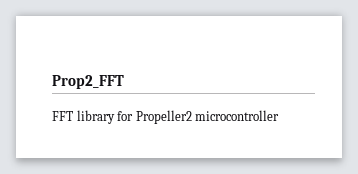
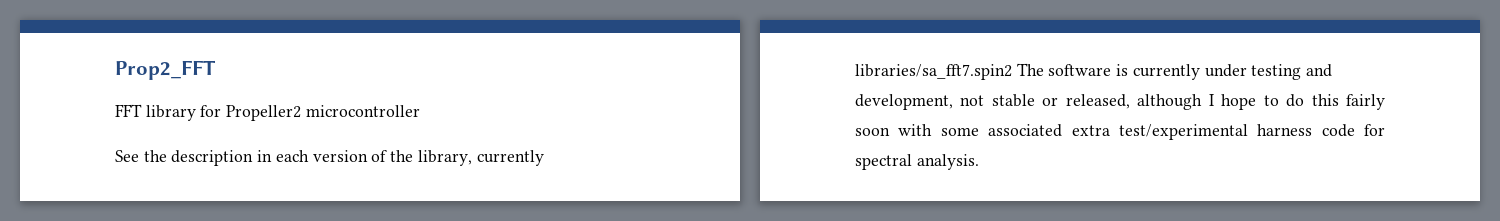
+ See the description in each version of the library, currently libraries/sa_fft7.spin2 The software is currently under testing and development, not stable or released, although I hope to do this fairly soon with some associated extra test/experimental harness code for spectral analysis.

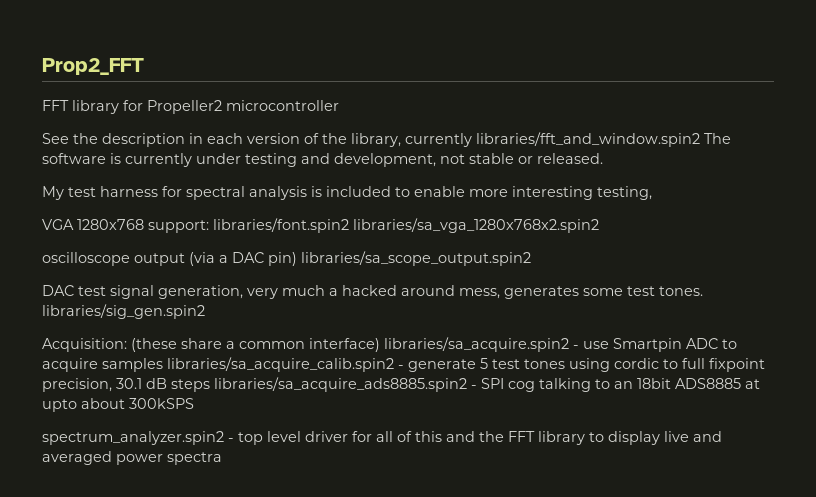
- See the description in each version of the library, currently libraries/sa_fft7.spin2 The software is currently under testing and development, not stable or released, although I hope to do this fairly soon with some associated extra test/experimental harness code for spectral analysis.
+ See the description in each version of the library, currently libraries/fft_and_window.spin2 The software is currently under testing and development, not stable or released.
+ My test harness for spectral analysis is included to enable more interesting testing,
+ VGA 1280x768 support: libraries/font.spin2 libraries/sa_vga_1280x768x2.spin2
+ oscilloscope output (via a DAC pin) libraries/sa_scope_output.spin2
+ DAC test signal generation, very much a hacked around mess, generates some test tones. libraries/sig_gen.spin2
+ Acquisition: (these share a common interface) libraries/sa_acquire.spin2 - use Smartpin ADC to acquire samples libraries/sa_acquire_calib.spin2 - generate 5 test tones using cordic to full fixpoint precision, 30.1 dB steps libraries/sa_acquire_ads8885.spin2 - SPI cog talking to an 18bit ADS8885 at upto about 300kSPS
+ spectrum_analyzer.spin2 - top level driver for all of this and the FFT library to display live and averaged power spectra

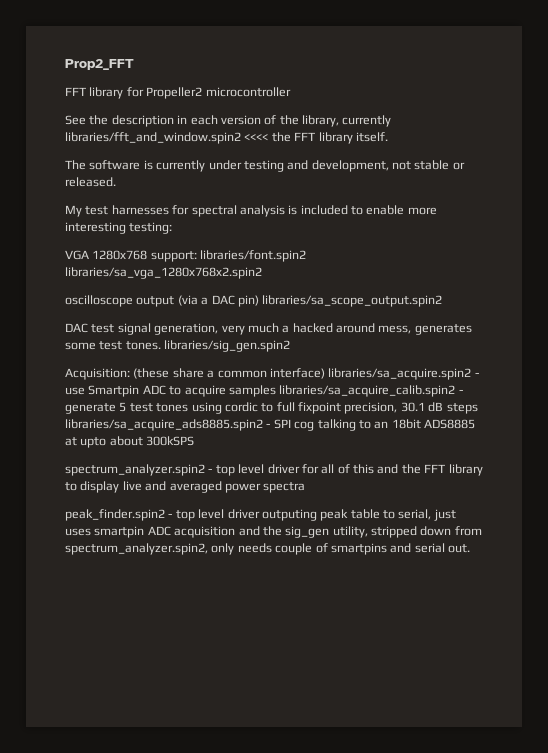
- See the description in each version of the library, currently libraries/fft_and_window.spin2 The software is currently under testing and development, not stable or released.
+ See the description in each version of the library, currently libraries/fft_and_window.spin2 <<<< the FFT library itself.
+ The software is currently under testing and development, not stable or released.
- My test harness for spectral analysis is included to enable more interesting testing,
+ My test harnesses for spectral analysis is included to enable more interesting testing:
+ peak_finder.spin2 - top level driver outputing peak table to serial, just uses smartpin ADC acquisition and the sig_gen utility, stripped down from spectrum_analyzer.spin2, only needs couple of smartpins and serial out.

